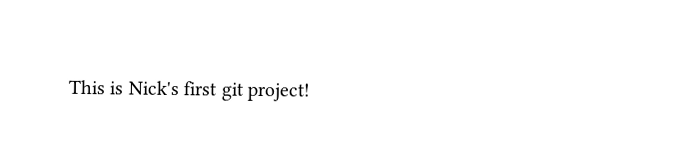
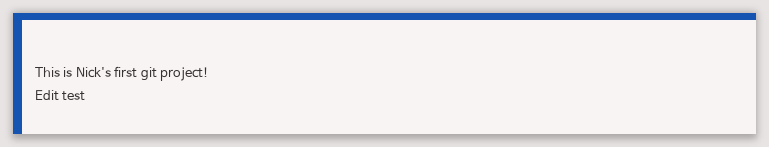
+ Edit test

